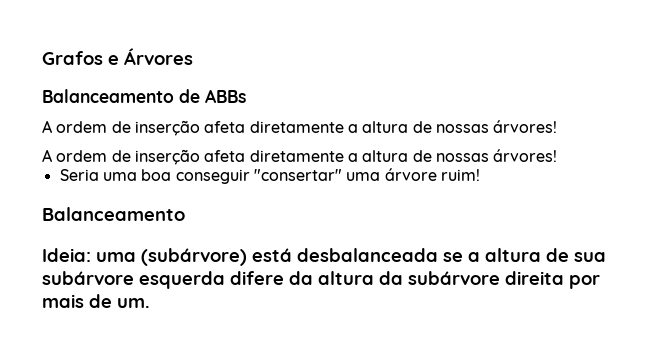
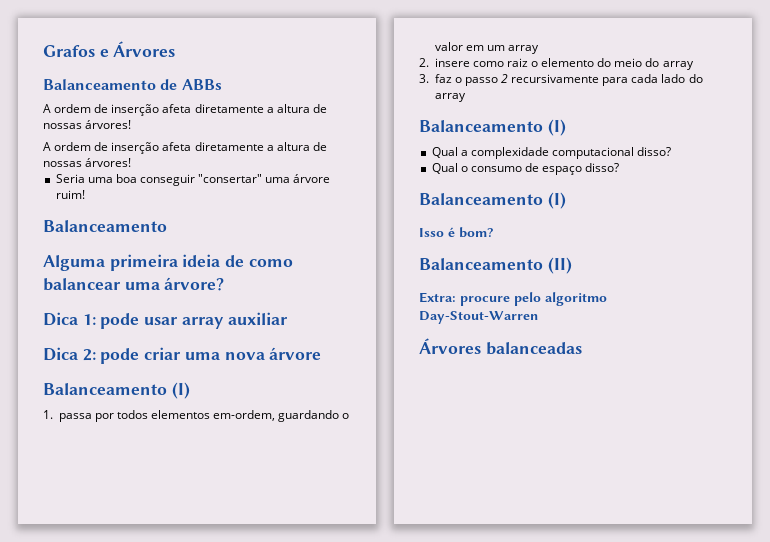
- Ideia: uma (subárvore) está desbalanceada se a altura de sua subárvore esquerda difere da altura da subárvore direita por mais de um.
+ Alguma primeira ideia de como balancear uma árvore?
+ Dica 1: pode usar array auxiliar
+ Dica 2: pode criar uma nova árvore
+ Balanceamento (I)
+ 1. passa por todos elementos em-ordem, guardando o valor em um array
+ 2. insere como raiz o elemento do meio do array
+ 3. faz o passo 2 recursivamente para cada lado do array
+ Balanceamento (I)
+ Qual a complexidade computacional disso?
+ Qual o consumo de espaço disso?
+ Balanceamento (I)
+ Isso é bom?
+ Balanceamento (II)
+ Extra: procure pelo algoritmo Day-Stout-Warren
+ Árvores balanceadas

